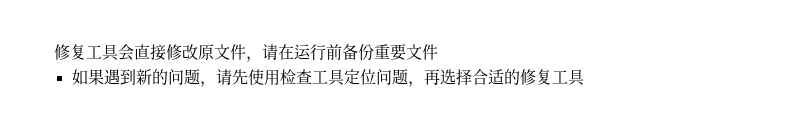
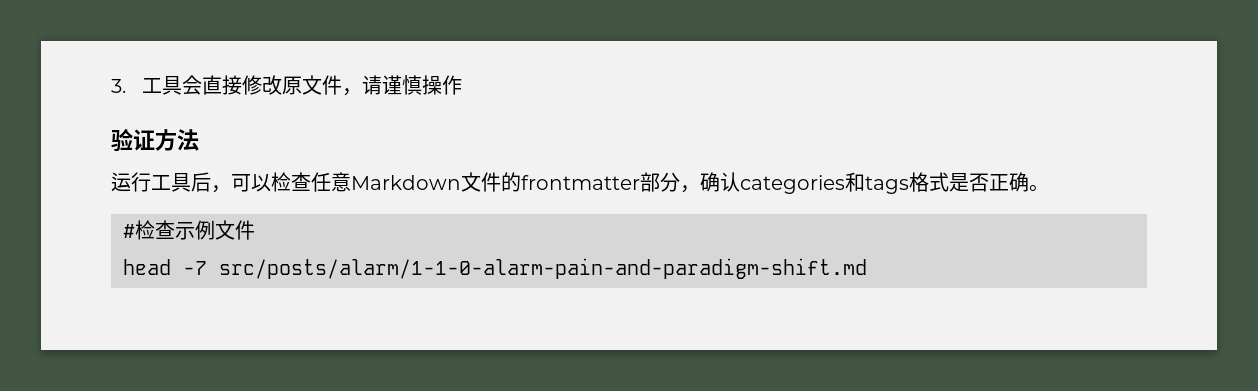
- 修复工具会直接修改原文件，请在运行前备份重要文件
- 如果遇到新的问题，请先使用检查工具定位问题，再选择合适的修复工具
+ 3.工具会直接修改原文件，请谨慎操作
+ 验证方法
+ 运行工具后，可以检查任意Markdown文件的frontmatter部分，确认categories和tags格式是否正确。
+ #检查示例文件
+ head -7 src/posts/alarm/1-1-0-alarm-pain-and-paradigm-shift.md

